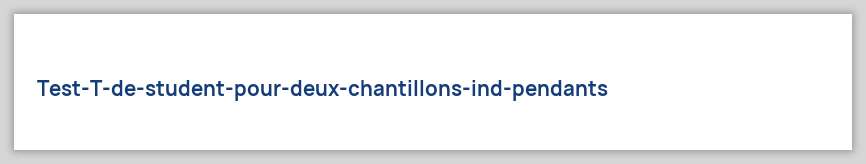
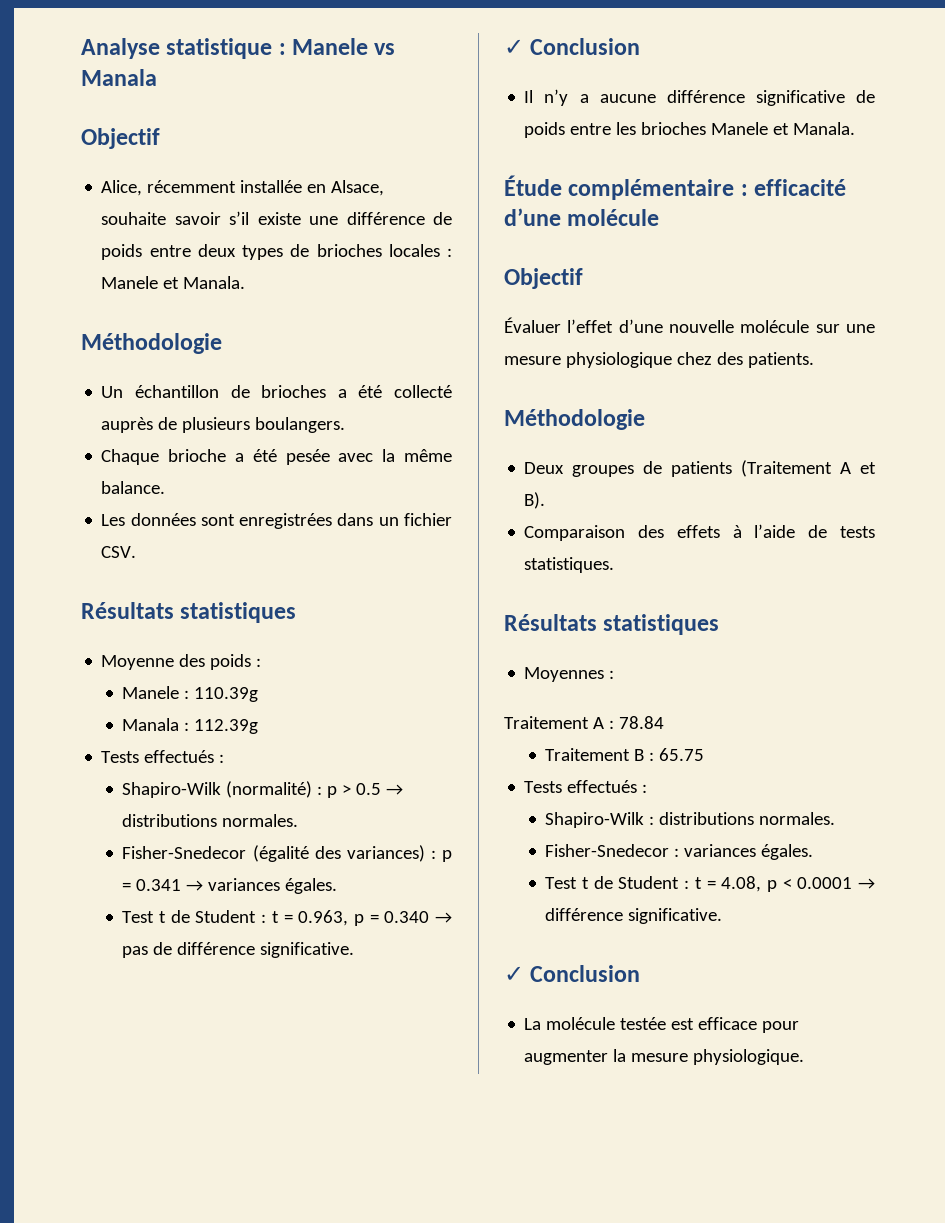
- Test-T-de-student-pour-deux-chantillons-ind-pendants
+ Analyse statistique : Manele vs Manala
+ Objectif
+ Alice, récemment installée en Alsace, souhaite savoir s’il existe une différence de poids entre deux types de brioches locales : Manele et Manala.
+ Méthodologie
+ Un échantillon de brioches a été collecté auprès de plusieurs boulangers.
+ Chaque brioche a été pesée avec la même balance.
+ Les données sont enregistrées dans un fichier CSV.
+ Résultats statistiques
+ Moyenne des poids :
+ Manele : 110.39g
+ Manala : 112.39g
+ Tests effectués :
+ Shapiro-Wilk (normalité) : p > 0.5 → distributions normales.
+ Fisher-Snedecor (égalité des variances) : p = 0.341 → variances égales.
+ Test t de Student : t = 0.963, p = 0.340 → pas de différence significative.
+ ✓ Conclusion
+ Il n’y a aucune différence significative de poids entre les brioches Manele et Manala.
+ Étude complémentaire : efficacité d’une molécule
+ Objectif
+ Évaluer l’effet d’une nouvelle molécule sur une mesure physiologique chez des patients.
+ Méthodologie
+ Deux groupes de patients (Traitement A et B).
+ Comparaison des effets à l’aide de tests statistiques.
+ Résultats statistiques
+ Moyennes :
+ Traitement A : 78.84
+ Traitement B : 65.75
+ Tests effectués :
+ Shapiro-Wilk : distributions normales.
+ Fisher-Snedecor : variances égales.
+ Test t de Student : t = 4.08, p < 0.0001 → différence significative.
+ ✓ Conclusion
+ La molécule testée est efficace pour augmenter la mesure physiologique.

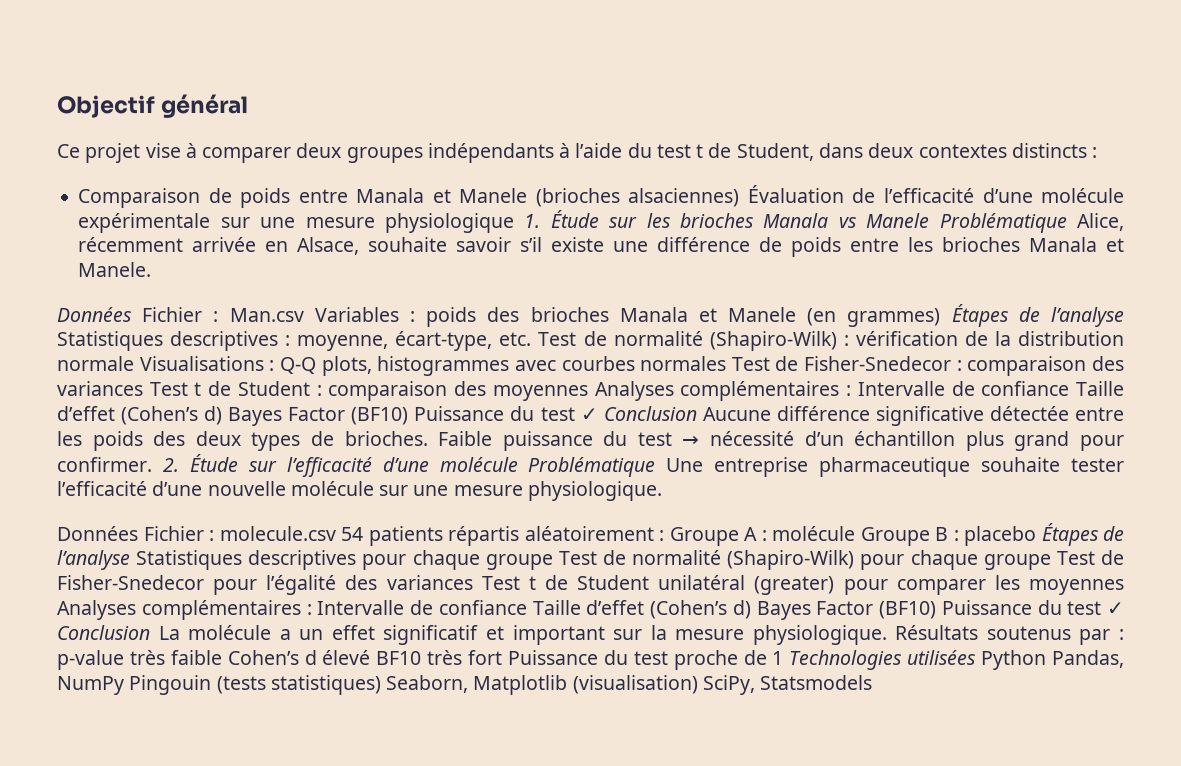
- Analyse statistique : Manele vs Manala
- Objectif
- Alice, récemment installée en Alsace, souhaite savoir s’il existe une différence de poids entre deux types de brioches locales : Manele et Manala.
- Méthodologie
- Un échantillon de brioches a été collecté auprès de plusieurs boulangers.
- Chaque brioche a été pesée avec la même balance.
- Les données sont enregistrées dans un fichier CSV.
- Résultats statistiques
- Moyenne des poids :
- Manele : 110.39g
- Manala : 112.39g
- Tests effectués :
- Shapiro-Wilk (normalité) : p > 0.5 → distributions normales.
- Fisher-Snedecor (égalité des variances) : p = 0.341 → variances égales.
- Test t de Student : t = 0.963, p = 0.340 → pas de différence significative.
- ✓ Conclusion
- Il n’y a aucune différence significative de poids entre les brioches Manele et Manala.
- Étude complémentaire : efficacité d’une molécule
- Objectif
- Évaluer l’effet d’une nouvelle molécule sur une mesure physiologique chez des patients.
- Méthodologie
- Deux groupes de patients (Traitement A et B).
- Comparaison des effets à l’aide de tests statistiques.
- Résultats statistiques
- Moyennes :
- Traitement A : 78.84
- Traitement B : 65.75
- Tests effectués :
- Shapiro-Wilk : distributions normales.
- Fisher-Snedecor : variances égales.
- Test t de Student : t = 4.08, p < 0.0001 → différence significative.
- ✓ Conclusion
- La molécule testée est efficace pour augmenter la mesure physiologique.
+ Objectif général
+ Ce projet vise à comparer deux groupes indépendants à l’aide du test t de Student, dans deux contextes distincts :
+ Comparaison de poids entre Manala et Manele (brioches alsaciennes) Évaluation de l’efficacité d’une molécule expérimentale sur une mesure physiologique 1. Étude sur les brioches Manala vs Manele Problématique Alice, récemment arrivée en Alsace, souhaite savoir s’il existe une différence de poids entre les brioches Manala et Manele.
+ Données Fichier : Man.csv Variables : poids des brioches Manala et Manele (en grammes) Étapes de l’analyse Statistiques descriptives : moyenne, écart-type, etc. Test de normalité (Shapiro-Wilk) : vérification de la distribution normale Visualisations : Q-Q plots, histogrammes avec courbes normales Test de Fisher-Snedecor : comparaison des variances Test t de Student : comparaison des moyennes Analyses complémentaires : Intervalle de confiance Taille d’effet (Cohen’s d) Bayes Factor (BF10) Puissance du test ✓ Conclusion Aucune différence significative détectée entre les poids des deux types de brioches. Faible puissance du test → nécessité d’un échantillon plus grand pour confirmer. 2. Étude sur l’efficacité d’une molécule Problématique Une entreprise pharmaceutique souhaite tester l’efficacité d’une nouvelle molécule sur une mesure physiologique.
+ Données Fichier : molecule.csv 54 patients répartis aléatoirement : Groupe A : molécule Groupe B : placebo Étapes de l’analyse Statistiques descriptives pour chaque groupe Test de normalité (Shapiro-Wilk) pour chaque groupe Test de Fisher-Snedecor pour l’égalité des variances Test t de Student unilatéral (greater) pour comparer les moyennes Analyses complémentaires : Intervalle de confiance Taille d’effet (Cohen’s d) Bayes Factor (BF10) Puissance du test ✓ Conclusion La molécule a un effet significatif et important sur la mesure physiologique. Résultats soutenus par : p-value très faible Cohen’s d élevé BF10 très fort Puissance du test proche de 1 Technologies utilisées Python Pandas, NumPy Pingouin (tests statistiques) Seaborn, Matplotlib (visualisation) SciPy, Statsmodels

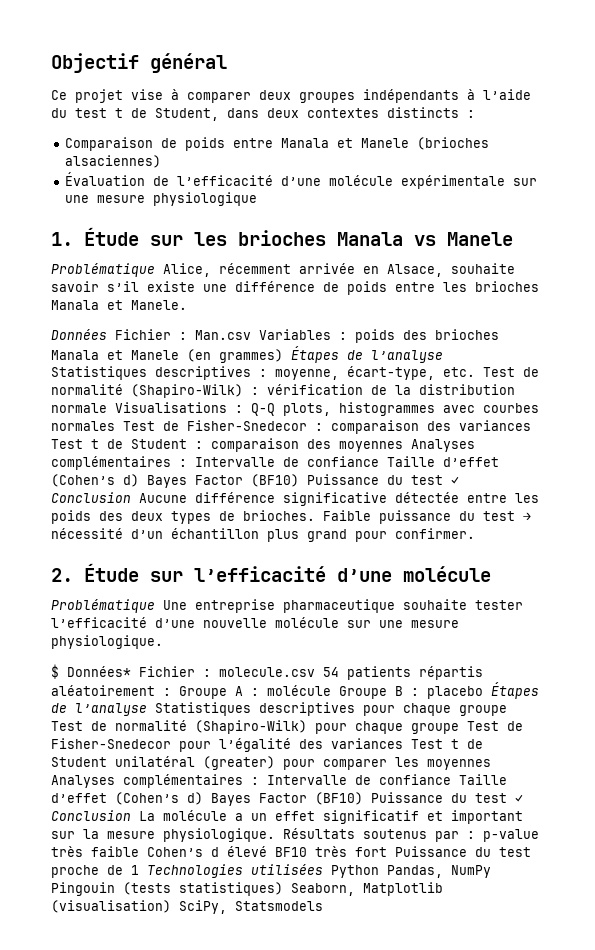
- Comparaison de poids entre Manala et Manele (brioches alsaciennes) Évaluation de l’efficacité d’une molécule expérimentale sur une mesure physiologique 1. Étude sur les brioches Manala vs Manele Problématique Alice, récemment arrivée en Alsace, souhaite savoir s’il existe une différence de poids entre les brioches Manala et Manele.
+ Comparaison de poids entre Manala et Manele (brioches alsaciennes)
+ Évaluation de l’efficacité d’une molécule expérimentale sur une mesure physiologique
+ 1. Étude sur les brioches Manala vs Manele
+ Problématique Alice, récemment arrivée en Alsace, souhaite savoir s’il existe une différence de poids entre les brioches Manala et Manele.
- Faible puissance du test → nécessité d’un échantillon plus grand pour confirmer. 2. Étude sur l’efficacité d’une molécule Problématique Une entreprise pharmaceutique souhaite tester l’efficacité d’une nouvelle molécule sur une mesure physiologique.
- Données Fichier :
+ Faible puissance du test → nécessité d’un échantillon plus grand pour confirmer.
+ 2. Étude sur l’efficacité d’une molécule
+ Problématique Une entreprise pharmaceutique souhaite tester l’efficacité d’une nouvelle molécule sur une mesure physiologique.
+ $ Données* Fichier :

